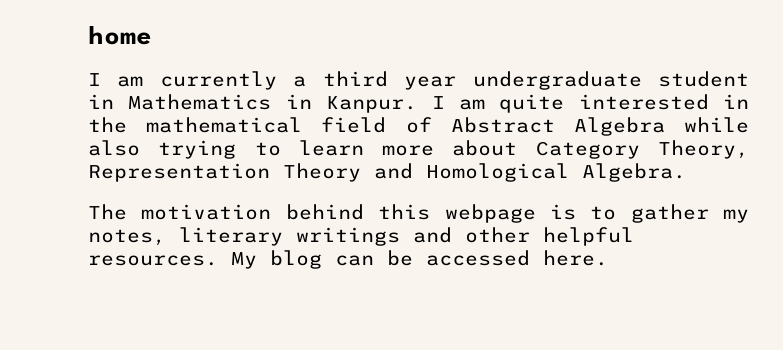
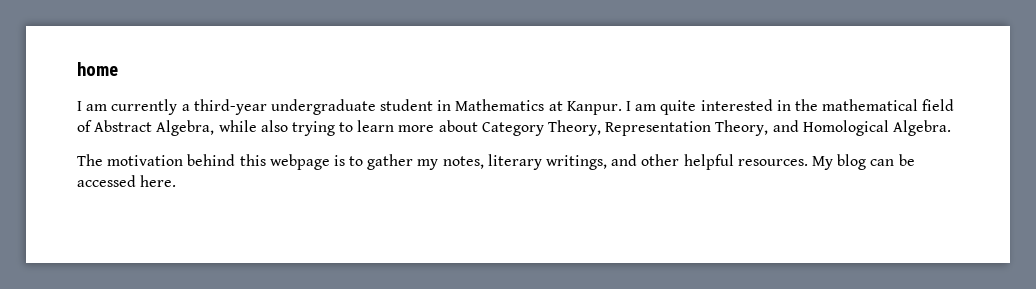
- I am currently a third year undergraduate student in Mathematics in Kanpur.
+ I am currently a third-year undergraduate student in Mathematics at Kanpur.
- I am quite interested in the mathematical field of Abstract Algebra while also trying to learn more about Category Theory, Representation Theory and Homological Algebra.
+ I am quite interested in the mathematical field of Abstract Algebra, while also trying to learn more about Category Theory, Representation Theory, and Homological Algebra.
- The motivation behind this webpage is to gather my notes, literary writings and other helpful resources.
+ The motivation behind this webpage is to gather my notes, literary writings, and other helpful resources.

